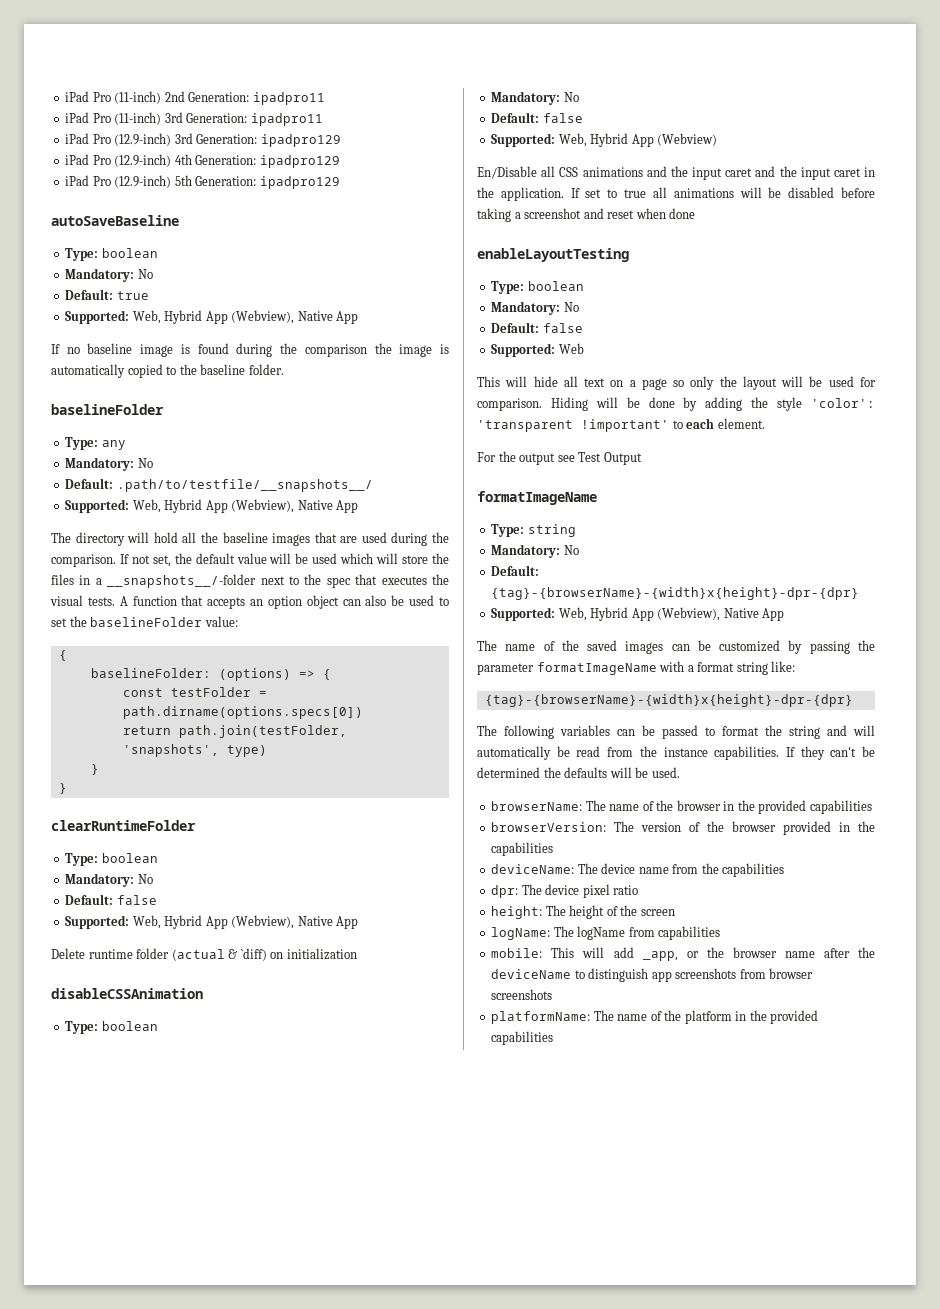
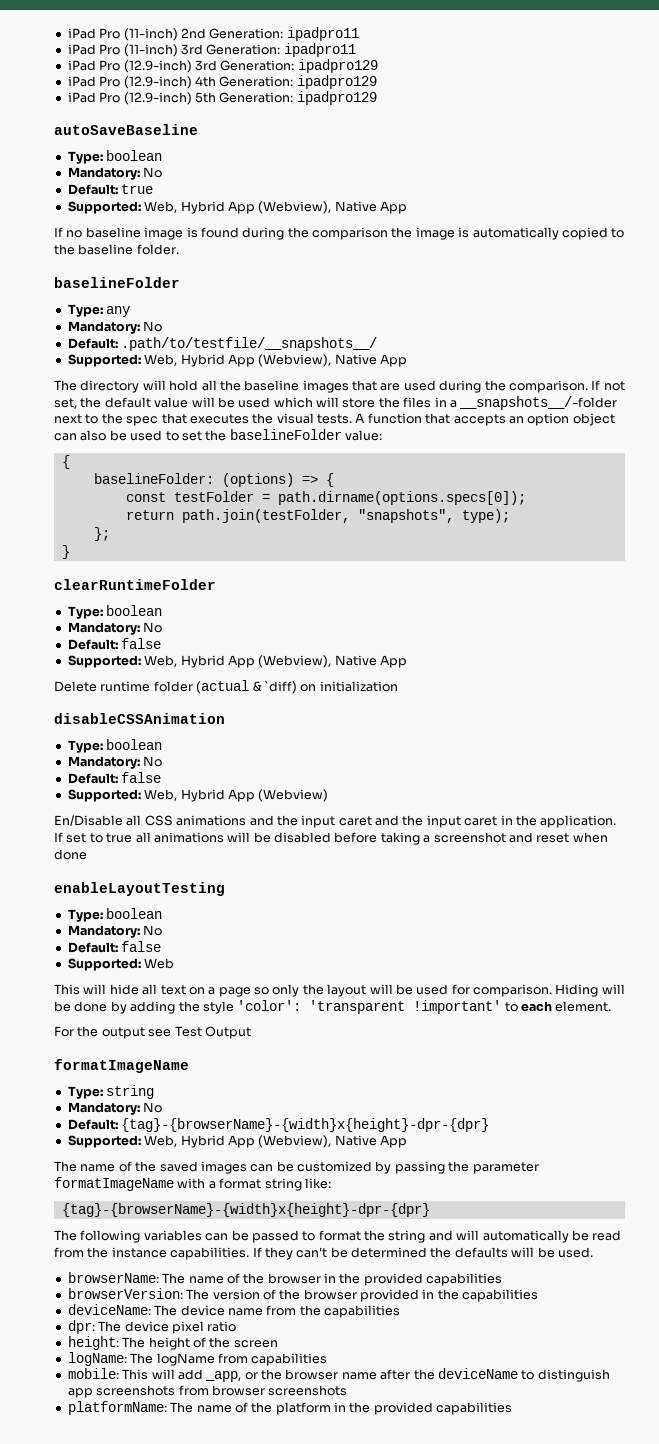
- const testFolder = path.dirname(options.specs[0])
+ const testFolder = path.dirname(options.specs[0]);
- return path.join(testFolder, 'snapshots', type)
- }
+ return path.join(testFolder, "snapshots", type);
+ };

